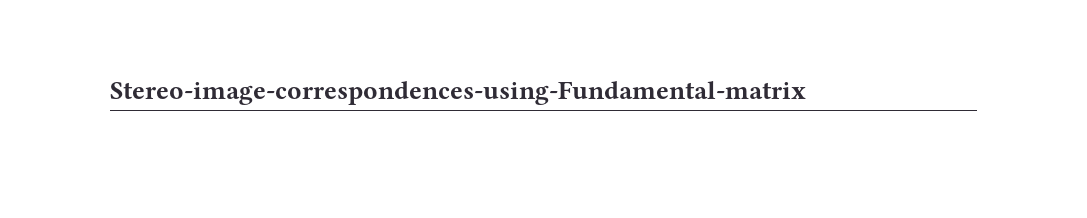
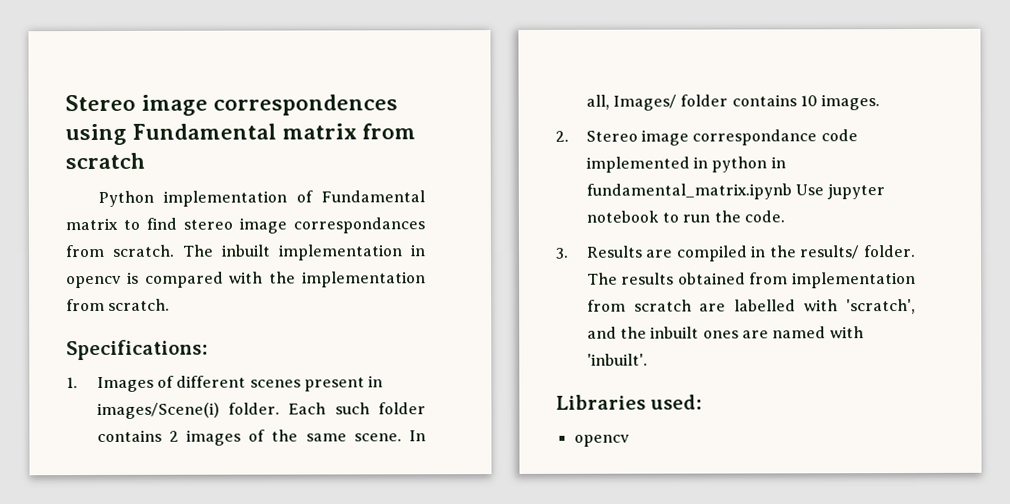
- Stereo-image-correspondences-using-Fundamental-matrix
+ Stereo image correspondences using Fundamental matrix from scratch
+ Python implementation of Fundamental matrix to find stereo image correspondances from scratch. The inbuilt implementation in opencv is compared with the implementation from scratch.
+ Specifications:
+ 1. Images of different scenes present in images/Scene(i) folder. Each such folder contains 2 images of the same scene. In all, Images/ folder contains 10 images.
+ 2. Stereo image correspondance code implemented in python in fundamental_matrix.ipynb Use jupyter notebook to run the code.
+ 3. Results are compiled in the results/ folder. The results obtained from implementation from scratch are labelled with 'scratch', and the inbuilt ones are named with 'inbuilt'.
+ Libraries used:
+ opencv

